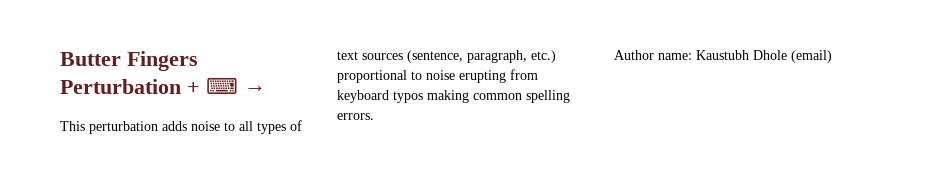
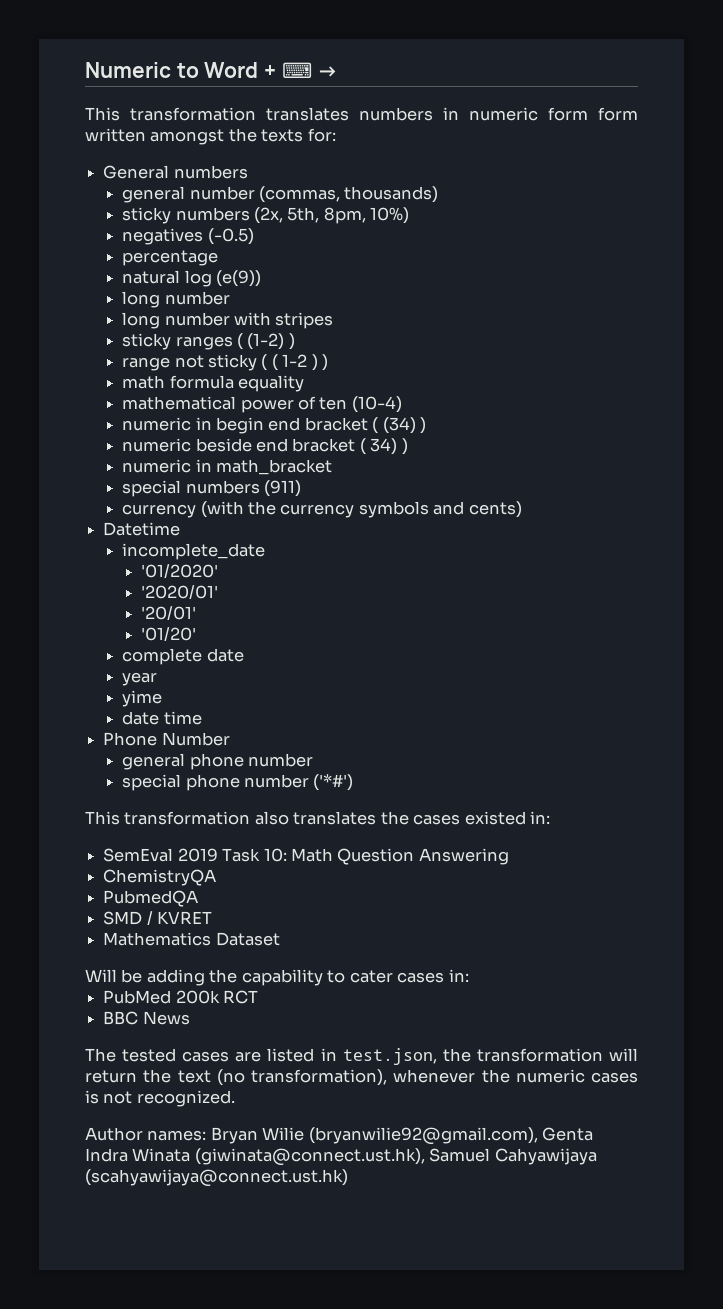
- Butter Fingers Perturbation + ⌨ →
+ Numeric to Word + ⌨ →
- This perturbation adds noise to all types of text sources (sentence, paragraph, etc.) proportional to noise erupting from keyboard typos making common spelling errors.
- Author name: Kaustubh Dhole (email)
+ This transformation translates numbers in numeric form form written amongst the texts for:
+ General numbers
+ general number (commas, thousands)
+ sticky numbers (2x, 5th, 8pm, 10%)
+ negatives (-0.5)
+ percentage
+ natural log (e(9))
+ long number
+ long number with stripes
+ sticky ranges ( (1-2) )
+ range not sticky ( ( 1-2 ) )
+ math formula equality
+ mathematical power of ten (10-4)
+ numeric in begin end bracket ( (34) )
+ numeric beside end bracket ( 34) )
+ numeric in math_bracket
+ special numbers (911)
+ currency (with the currency symbols and cents)
+ Datetime
+ incomplete_date
+ '01/2020'
+ '2020/01'
+ '20/01'
+ '01/20'
+ complete date
+ year
+ yime
+ date time
+ Phone Number
+ general phone number
+ special phone number ('*#')
+ This transformation also translates the cases existed in:
+ SemEval 2019 Task 10: Math Question Answering
+ ChemistryQA
+ PubmedQA
+ SMD / KVRET
+ Mathematics Dataset
+ Will be adding the capability to cater cases in:
+ PubMed 200k RCT
+ BBC News
+ The tested cases are listed in test.json, the transformation will return the text (no transformation), whenever the numeric cases is not recognized.
+ Author names: Bryan Wilie (bryanwilie92@gmail.com), Genta Indra Winata (giwinata@connect.ust.hk), Samuel Cahyawijaya (scahyawijaya@connect.ust.hk)

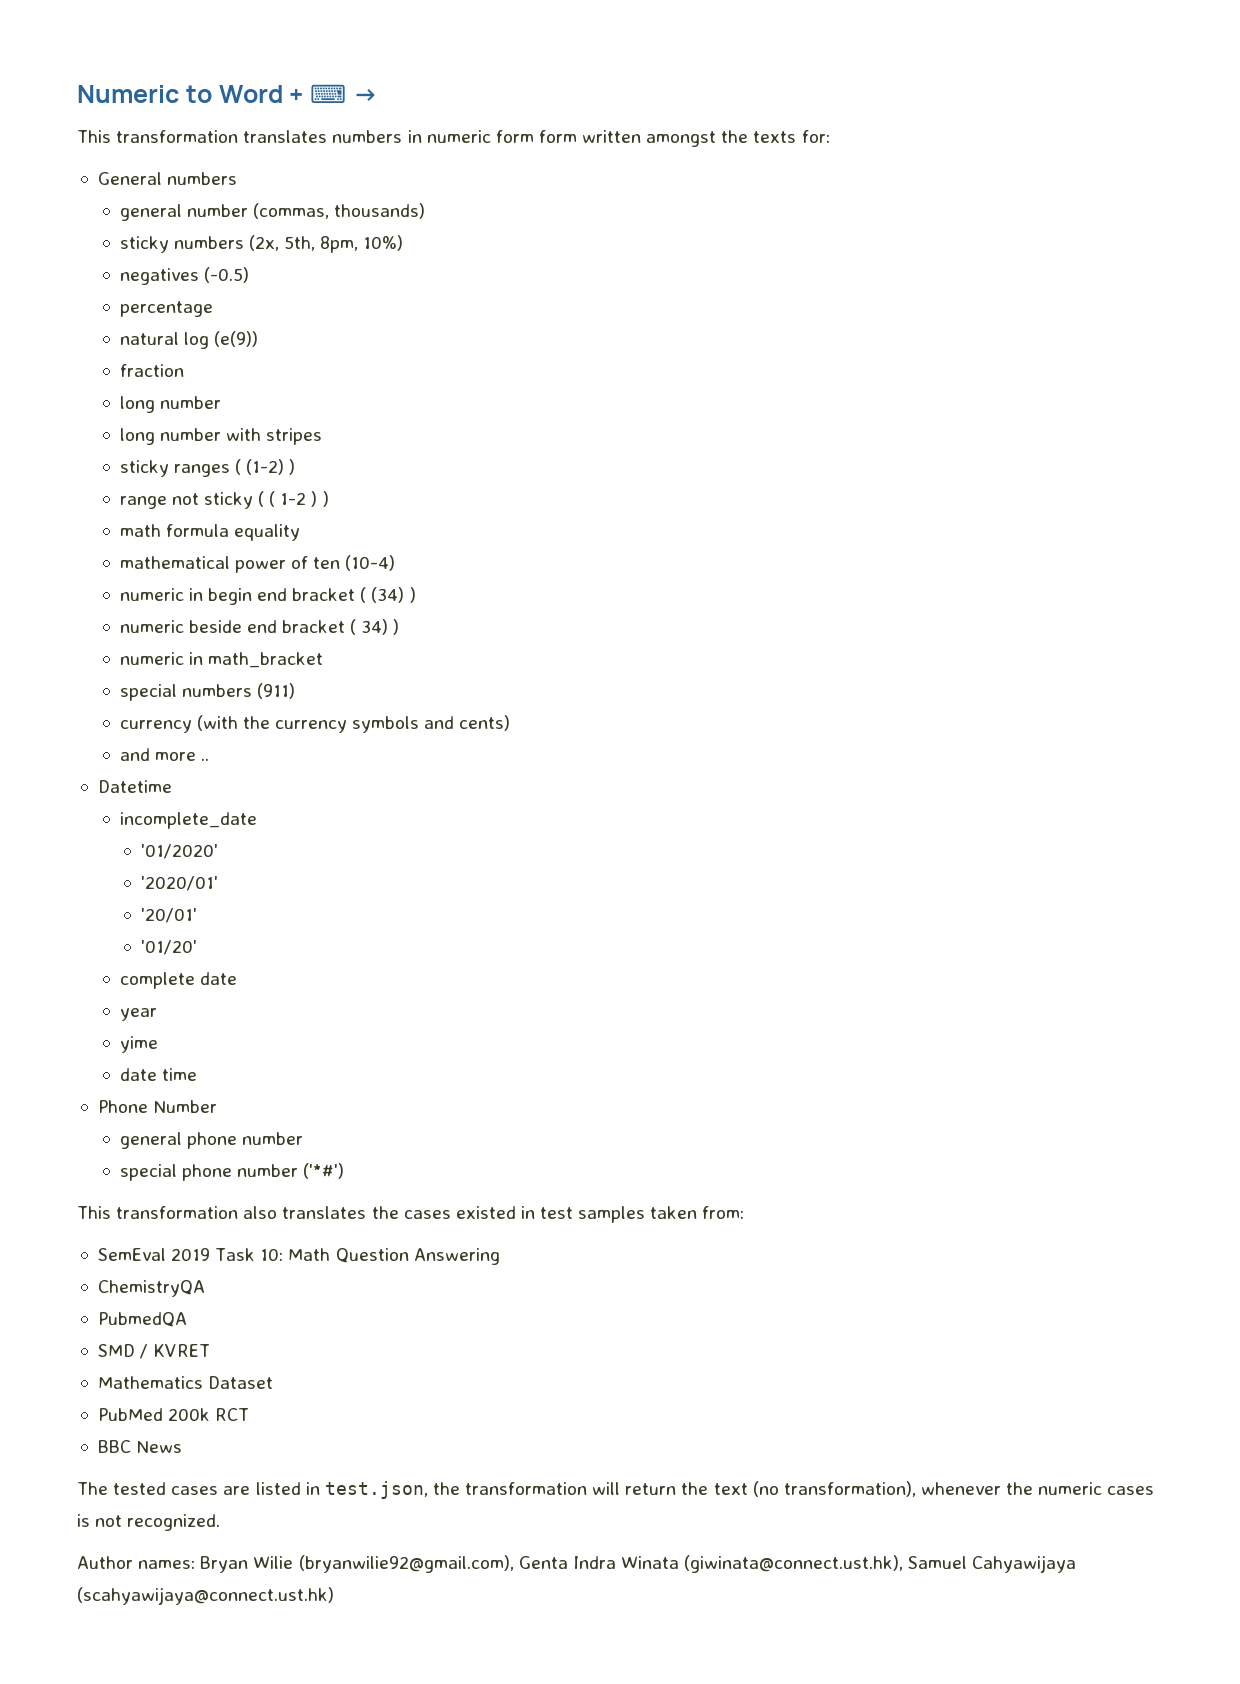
+ fraction
+ and more ..
- This transformation also translates the cases existed in:
+ This transformation also translates the cases existed in test samples taken from:
- Will be adding the capability to cater cases in:

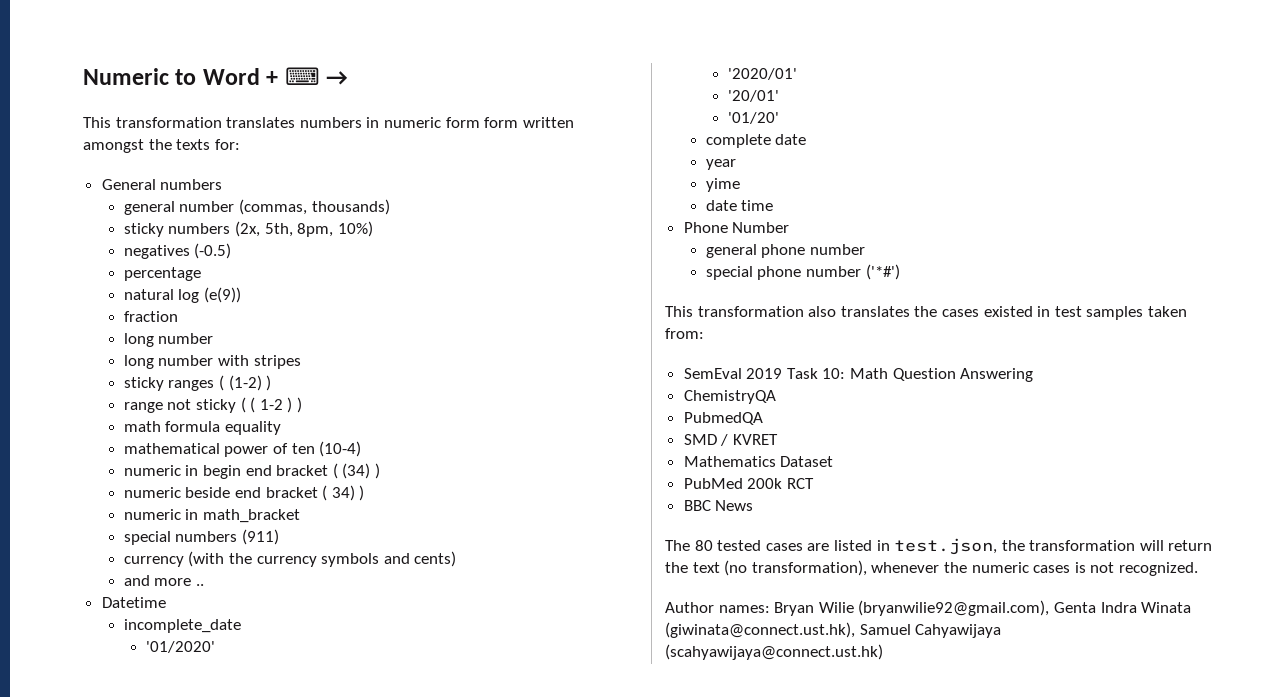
- The tested cases are listed in test.json, the transformation will return the text (no transformation), whenever the numeric cases is not recognized.
+ The 80 tested cases are listed in test.json, the transformation will return the text (no transformation), whenever the numeric cases is not recognized.

